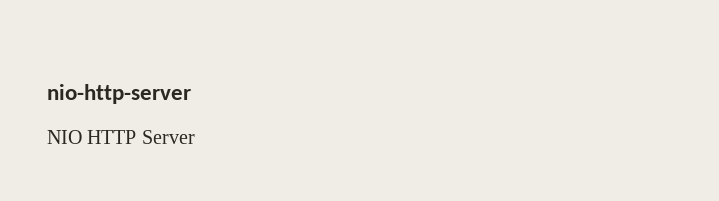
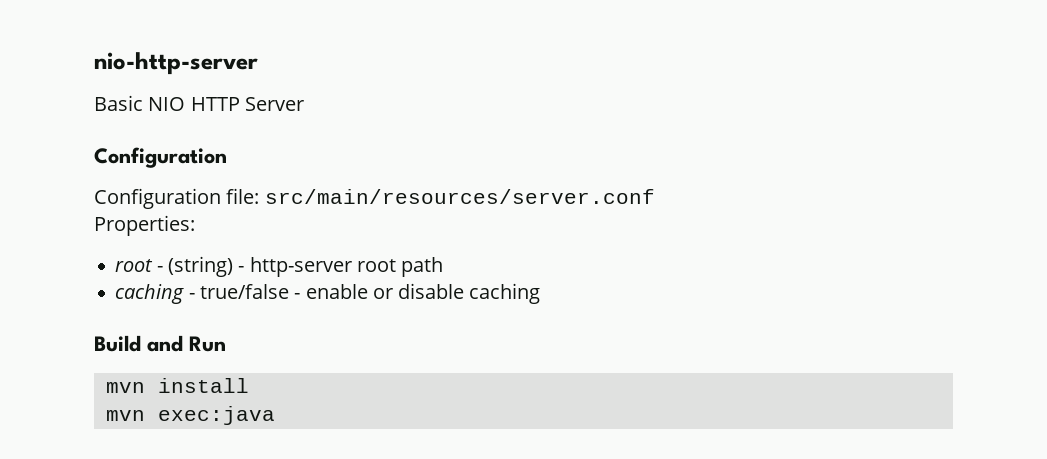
- NIO HTTP Server
+ Basic NIO HTTP Server
+ Configuration
+ Configuration file: src/main/resources/server.conf
+ Properties:
+ root - (string) - http-server root path
+ caching - true/false - enable or disable caching
+ Build and Run
+ mvn install
+ mvn exec:java

